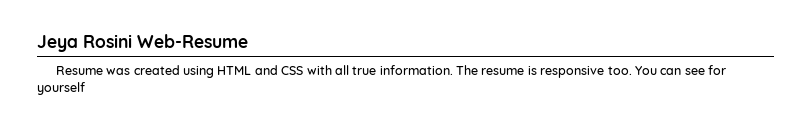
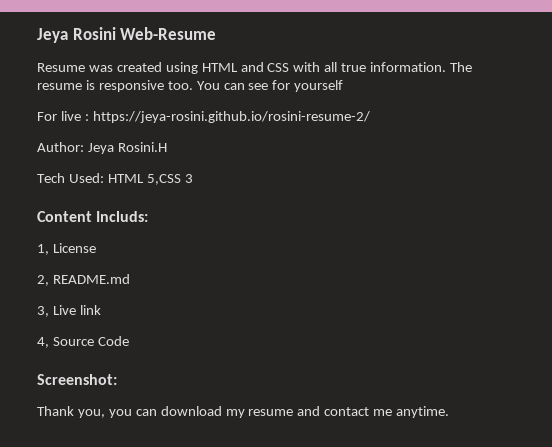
+ For live : https://jeya-rosini.github.io/rosini-resume-2/
+ Author: Jeya Rosini.H
+ Tech Used: HTML 5,CSS 3
+ Content Includs:
+ 1, License
+ 2, README.md
+ 3, Live link
+ 4, Source Code
+ Screenshot:
+ Thank you, you can download my resume and contact me anytime.

